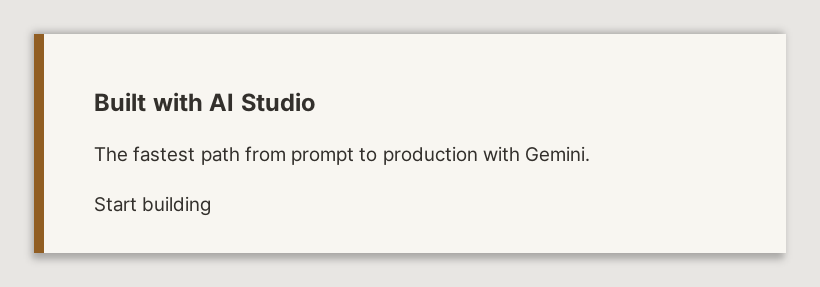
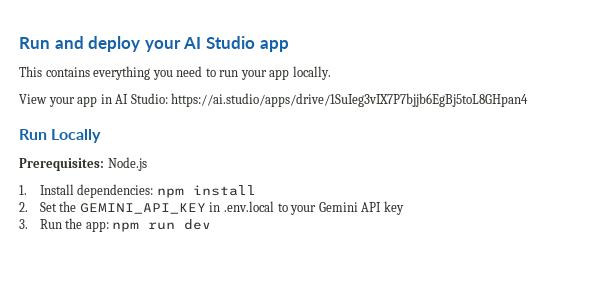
- Built with AI Studio
- The fastest path from prompt to production with Gemini.
- Start building
+ Run and deploy your AI Studio app
+ This contains everything you need to run your app locally.
+ View your app in AI Studio: https://ai.studio/apps/drive/1SuIeg3vIX7P7bjjb6EgBj5toL8GHpan4
+ Run Locally
+ Prerequisites: Node.js
+ 1. Install dependencies: npm install
+ 2. Set the GEMINI_API_KEY in .env.local to your Gemini API key
+ 3. Run the app: npm run dev

